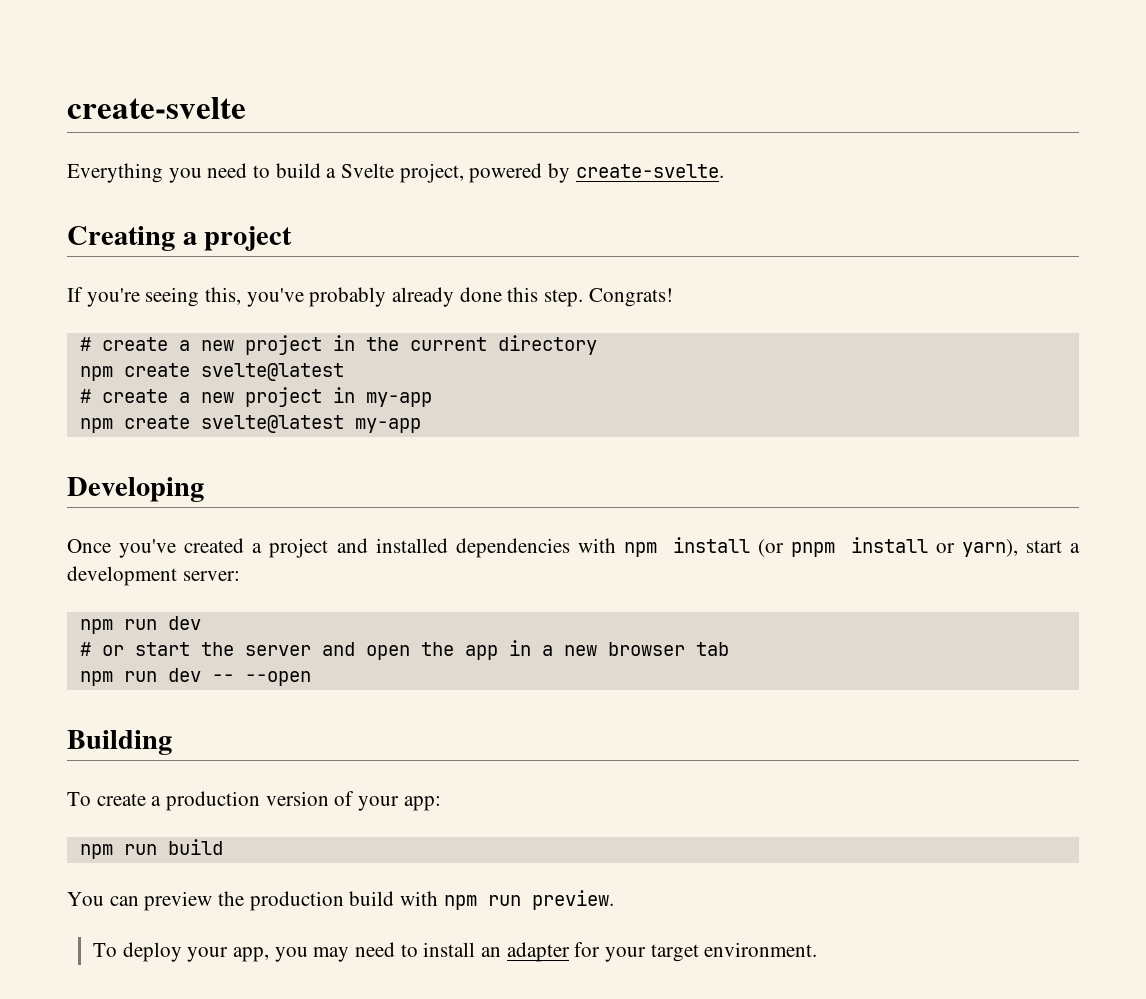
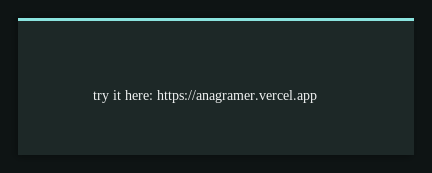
- create-svelte
- Everything you need to build a Svelte project, powered by create-svelte.
- Creating a project
- If you're seeing this, you've probably already done this step. Congrats!
- # create a new project in the current directory
- npm create svelte@latest
- # create a new project in my-app
- npm create svelte@latest my-app
- Developing
- Once you've created a project and installed dependencies with npm install (or pnpm install or yarn), start a development server:
- npm run dev
- # or start the server and open the app in a new browser tab
- npm run dev -- --open
- Building
- To create a production version of your app:
- npm run build
- You can preview the production build with npm run preview.
- To deploy your app, you may need to install an adapter for your target environment.
+ try it here: https://anagramer.vercel.app

